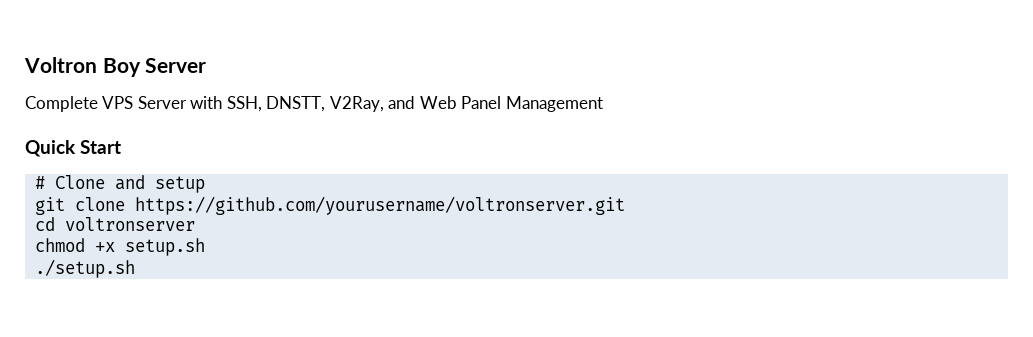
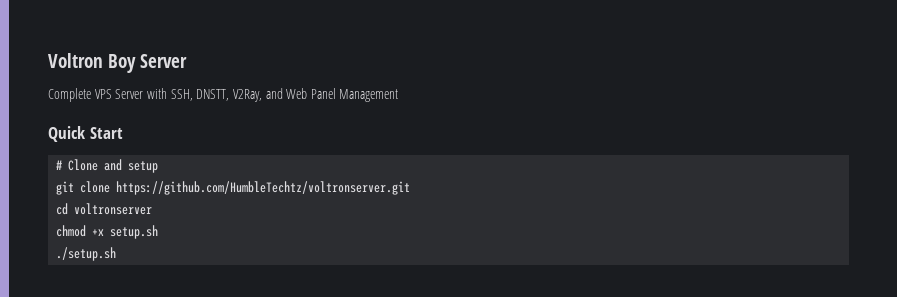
- git clone https://github.com/yourusername/voltronserver.git
+ git clone https://github.com/HumbleTechtz/voltronserver.git

